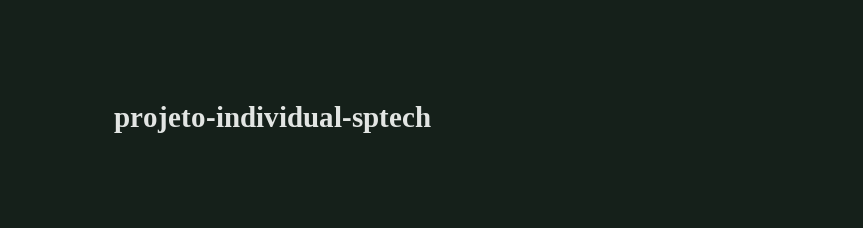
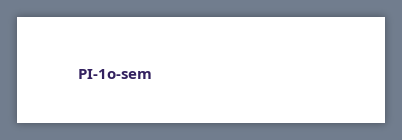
- projeto-individual-sptech
+ PI-1o-sem

